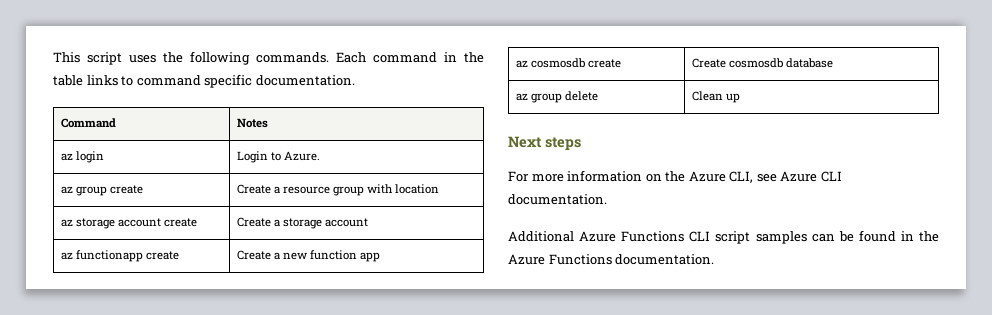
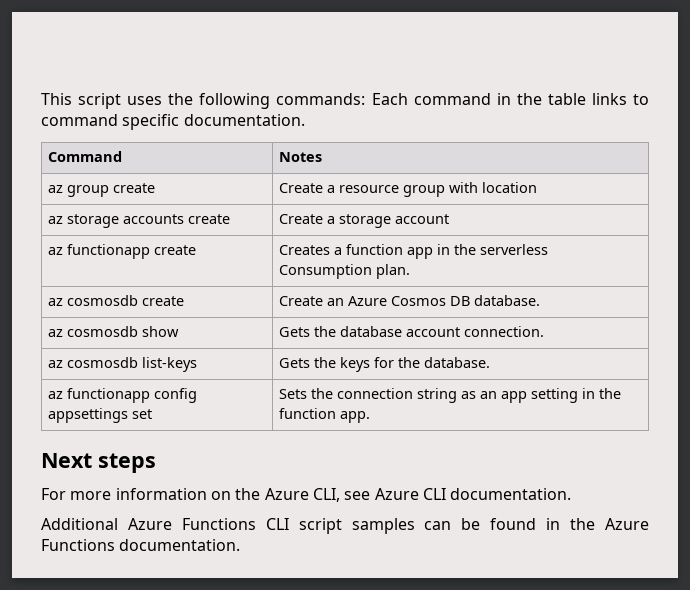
- This script uses the following commands. Each command in the table links to command specific documentation.
+ This script uses the following commands: Each command in the table links to command specific documentation.
- az login | Login to Azure.
- az storage account create | Create a storage account
+ az storage accounts create | Create a storage account
- az functionapp create | Create a new function app
+ az functionapp create | Creates a function app in the serverless Consumption plan.
- az cosmosdb create | Create cosmosdb database
- az group delete | Clean up
+ az cosmosdb create | Create an Azure Cosmos DB database.
+ az cosmosdb show | Gets the database account connection.
+ az cosmosdb list-keys | Gets the keys for the database.
+ az functionapp config appsettings set | Sets the connection string as an app setting in the function app.

